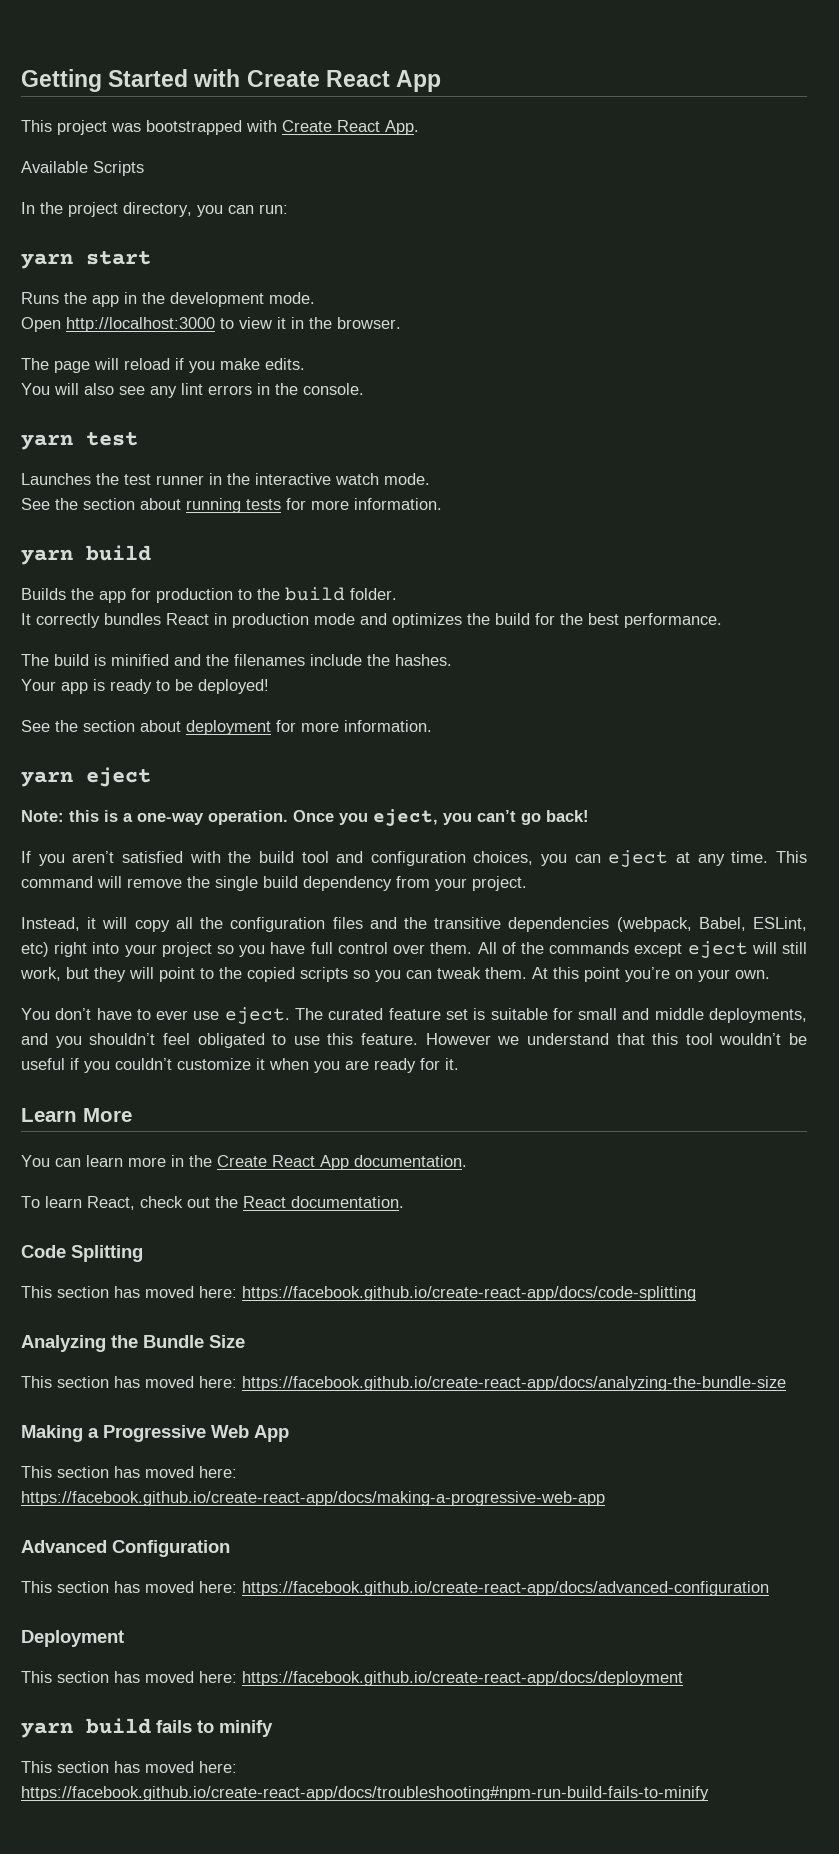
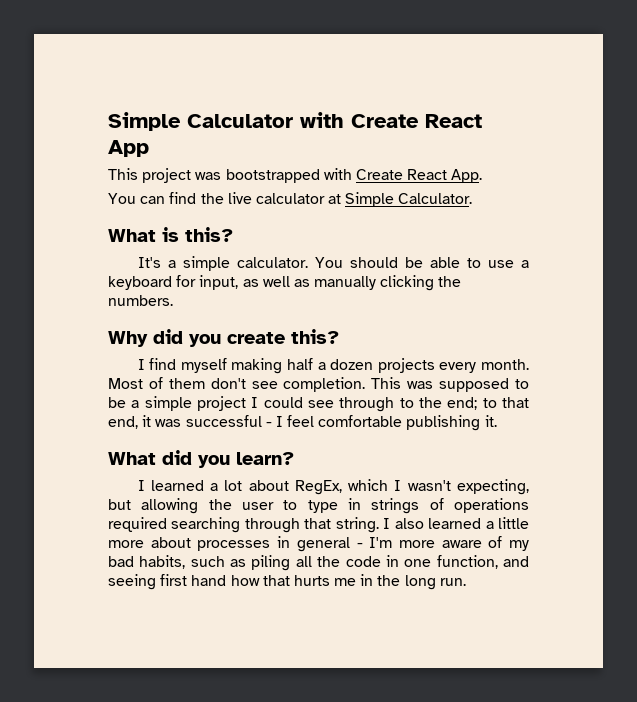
- Getting Started with Create React App
+ Simple Calculator with Create React App
- Available Scripts
- In the project directory, you can run:
- yarn start
- Runs the app in the development mode.
- Open http://localhost:3000 to view it in the browser.
- The page will reload if you make edits.
- You will also see any lint errors in the console.
- yarn test
- Launches the test runner in the interactive watch mode.
- See the section about running tests for more information.
- yarn build
- Builds the app for production to the build folder.
- It correctly bundles React in production mode and optimizes the build for the best performance.
- The build is minified and the filenames include the hashes.
- Your app is ready to be deployed!
- See the section about deployment for more information.
- yarn eject
- Note: this is a one-way operation. Once you eject, you can’t go back!
- If you aren’t satisfied with the build tool and configuration choices, you can eject at any time. This command will remove the single build dependency from your project.
- Instead, it will copy all the configuration files and the transitive dependencies (webpack, Babel, ESLint, etc) right into your project so you have full control over them. All of the commands except eject will still work, but they will point to the copied scripts so you can tweak them. At this point you’re on your own.
- You don’t have to ever use eject. The curated feature set is suitable for small and middle deployments, and you shouldn’t feel obligated to use this feature. However we understand that this tool wouldn’t be useful if you couldn’t customize it when you are ready for it.
- Learn More
- You can learn more in the Create React App documentation.
- To learn React, check out the React documentation.
- Code Splitting
- This section has moved here: https://facebook.github.io/create-react-app/docs/code-splitting
- Analyzing the Bundle Size
- This section has moved here: https://facebook.github.io/create-react-app/docs/analyzing-the-bundle-size
- Making a Progressive Web App
- This section has moved here: https://facebook.github.io/create-react-app/docs/making-a-progressive-web-app
- Advanced Configuration
- This section has moved here: https://facebook.github.io/create-react-app/docs/advanced-configuration
- Deployment
- This section has moved here: https://facebook.github.io/create-react-app/docs/deployment
- yarn build fails to minify
- This section has moved here: https://facebook.github.io/create-react-app/docs/troubleshooting#npm-run-build-fails-to-minify
+ You can find the live calculator at Simple Calculator.
+ What is this?
+ It's a simple calculator. You should be able to use a keyboard for input, as well as manually clicking the numbers.
+ Why did you create this?
+ I find myself making half a dozen projects every month. Most of them don't see completion. This was supposed to be a simple project I could see through to the end; to that end, it was successful - I feel comfortable publishing it.
+ What did you learn?
+ I learned a lot about RegEx, which I wasn't expecting, but allowing the user to type in strings of operations required searching through that string. I also learned a little more about processes in general - I'm more aware of my bad habits, such as piling all the code in one function, and seeing first hand how that hurts me in the long run.

